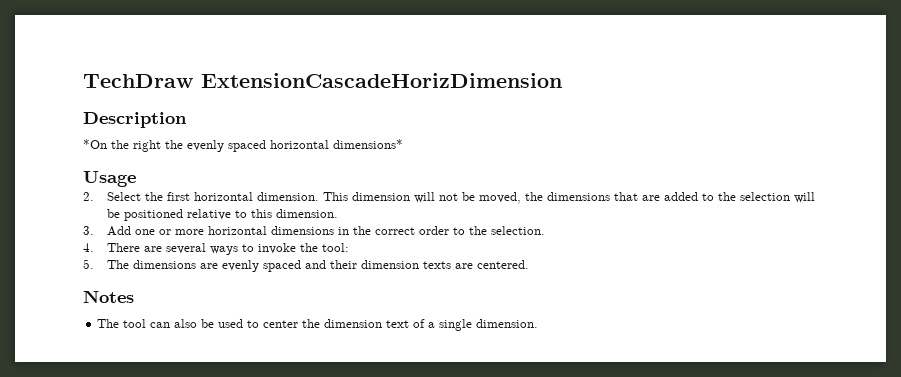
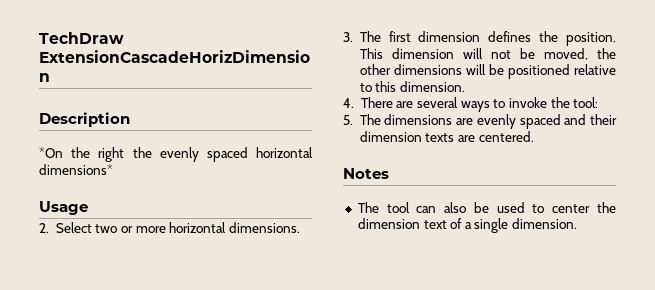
- 2. Select the first horizontal dimension.
+ 2. Select two or more horizontal dimensions.
+ 3. The first dimension defines the position.
- This dimension will not be moved, the dimensions that are added to the selection will be positioned relative to this dimension.
+ This dimension will not be moved, the other dimensions will be positioned relative to this dimension.
- 3. Add one or more horizontal dimensions in the correct order to the selection.

